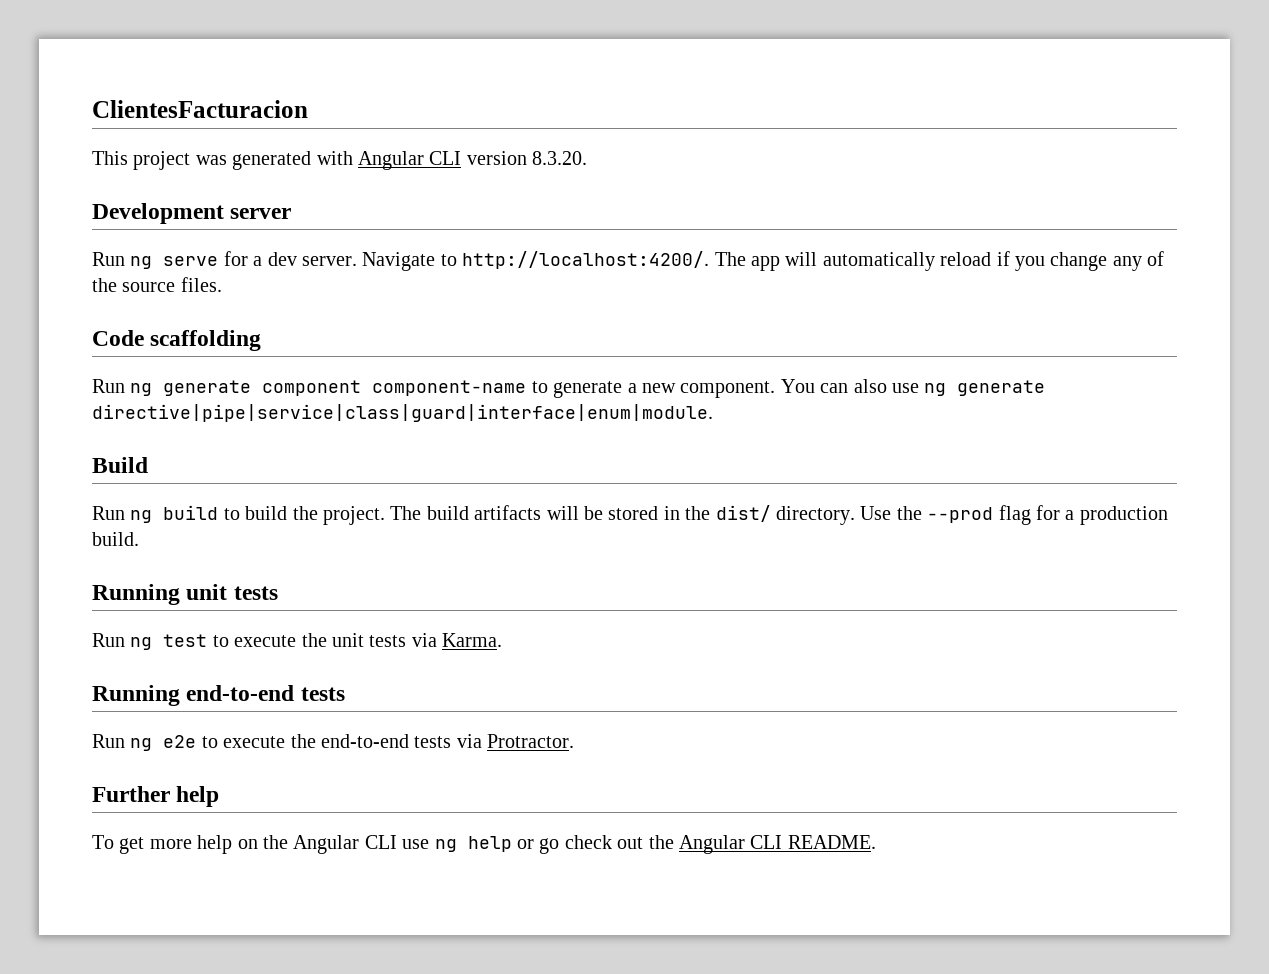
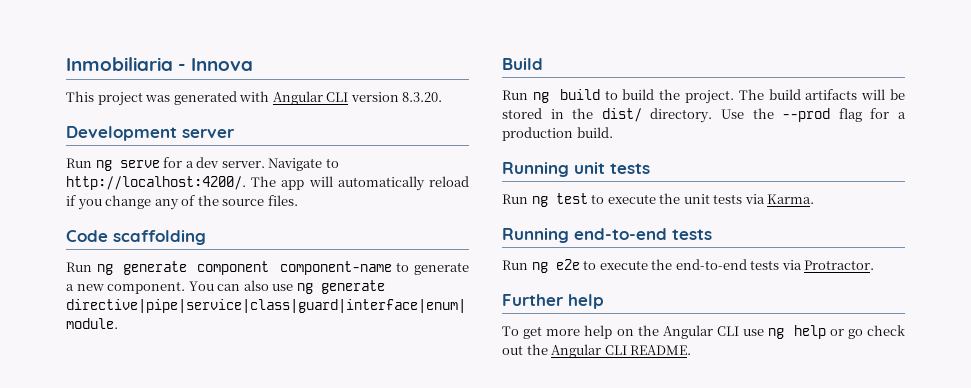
- ClientesFacturacion
+ Inmobiliaria - Innova

